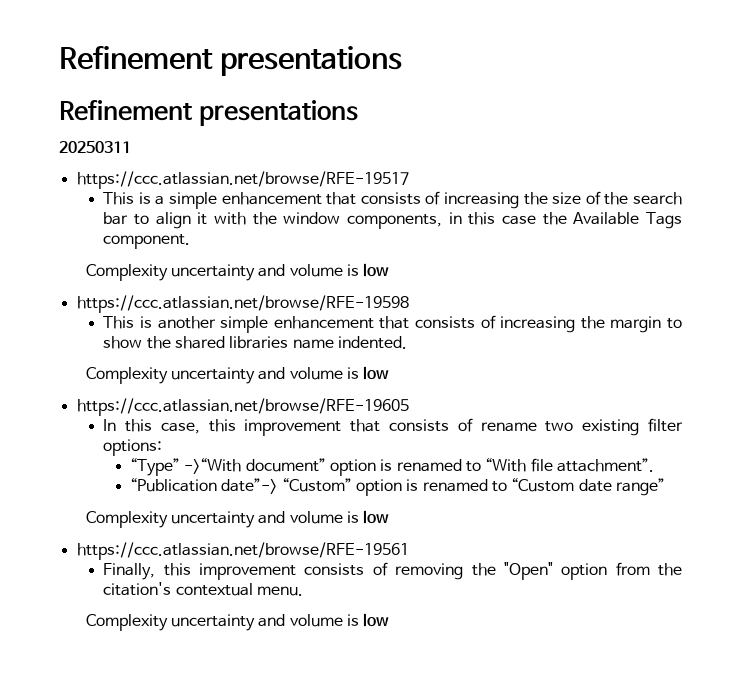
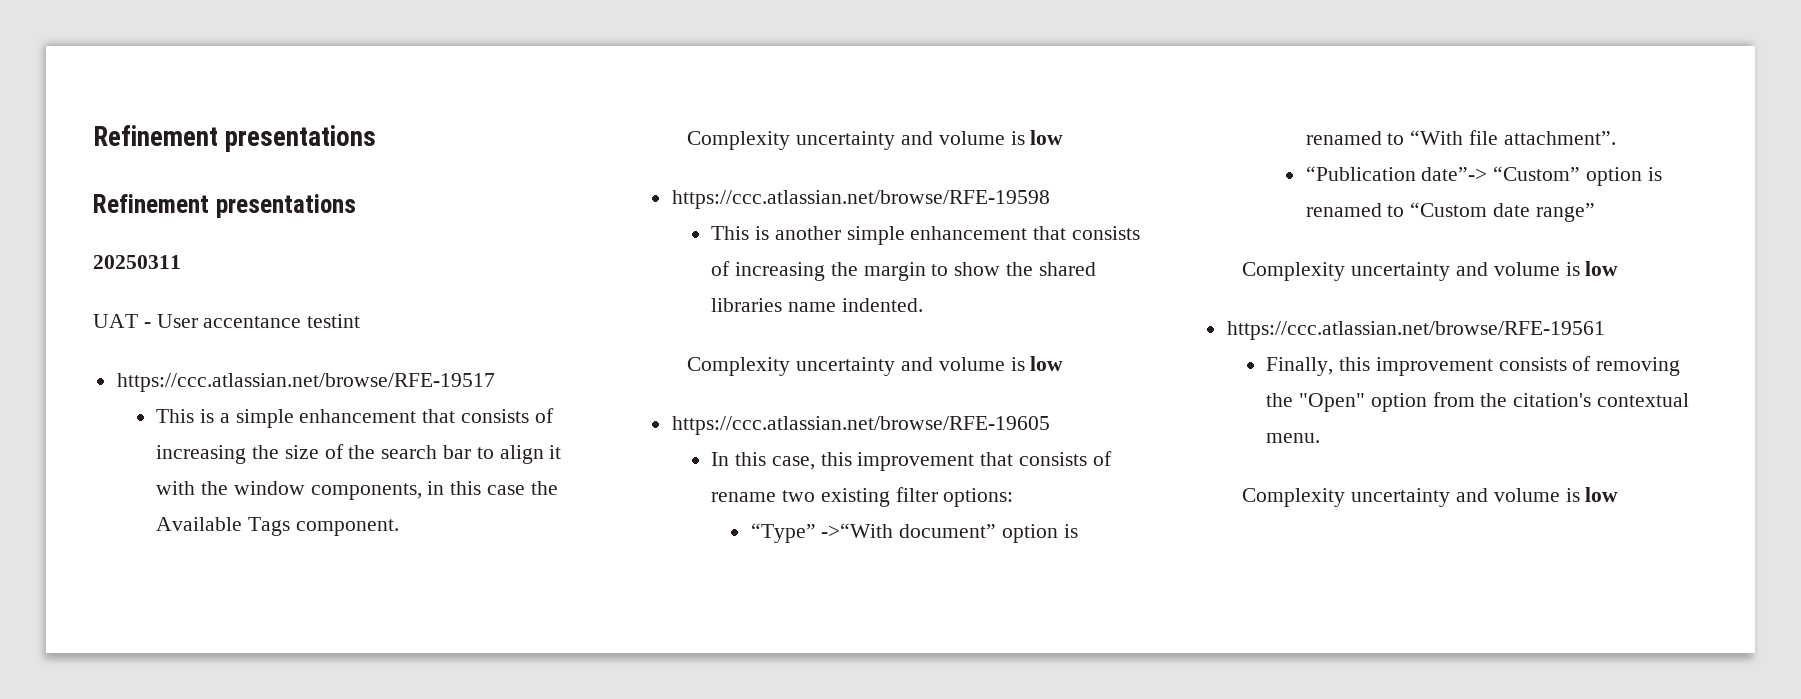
+ UAT - User accentance testint

